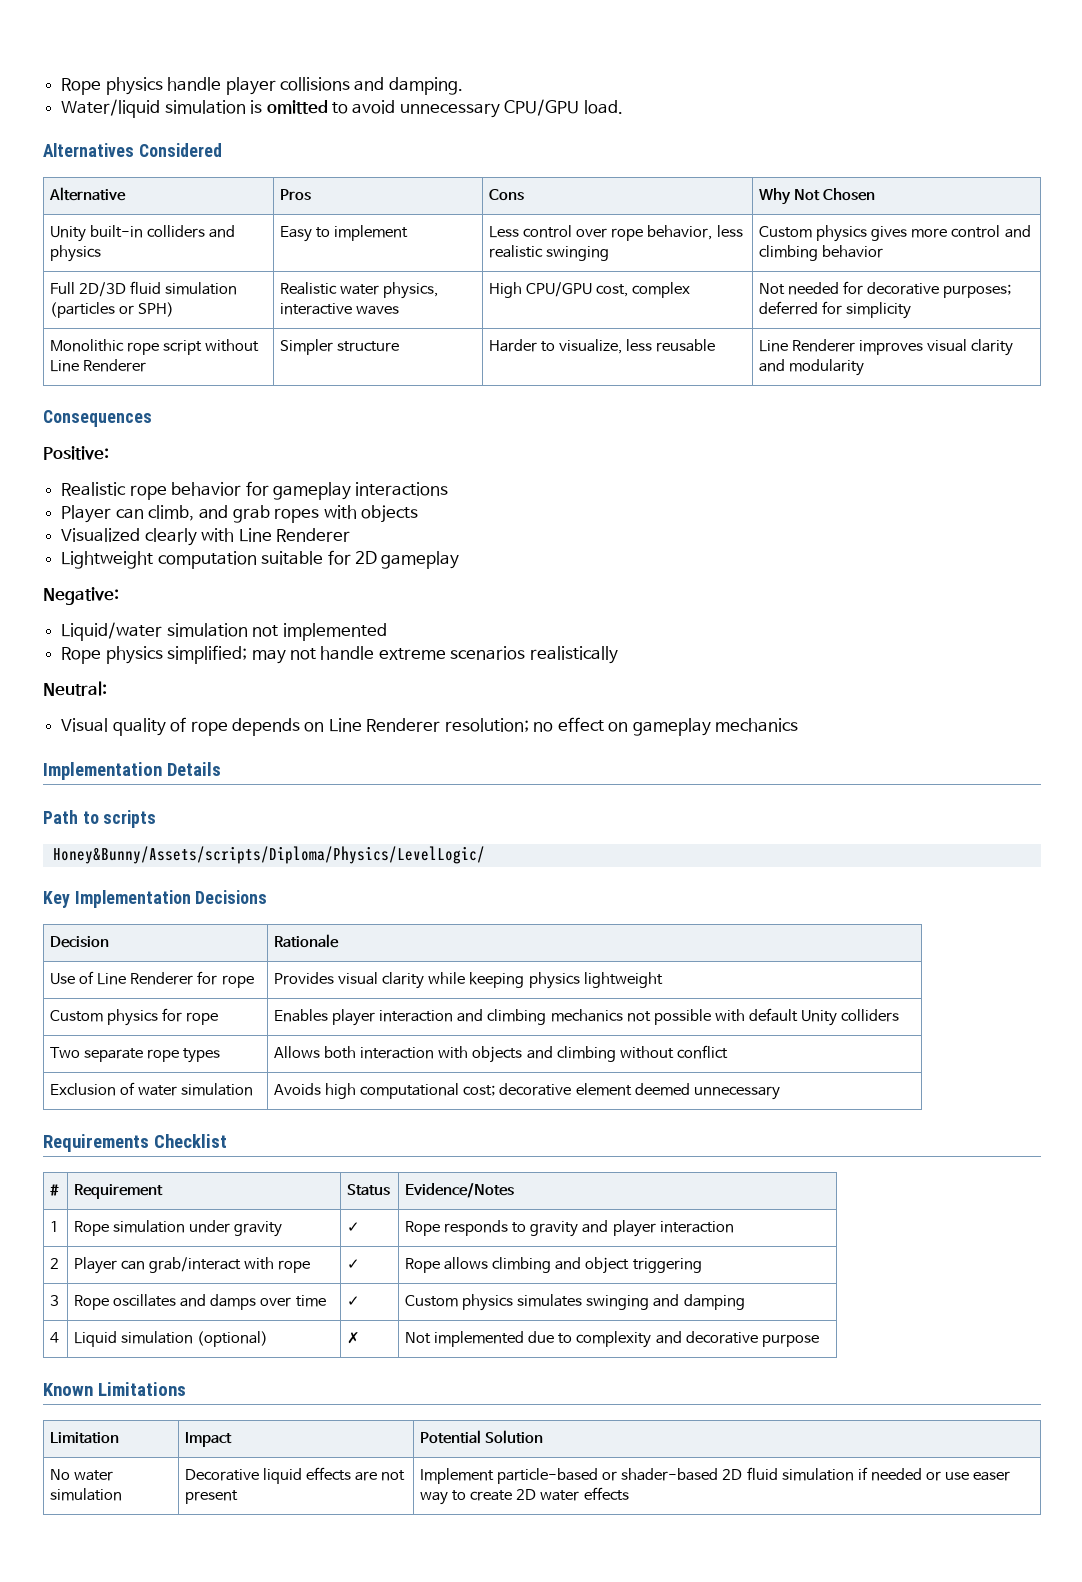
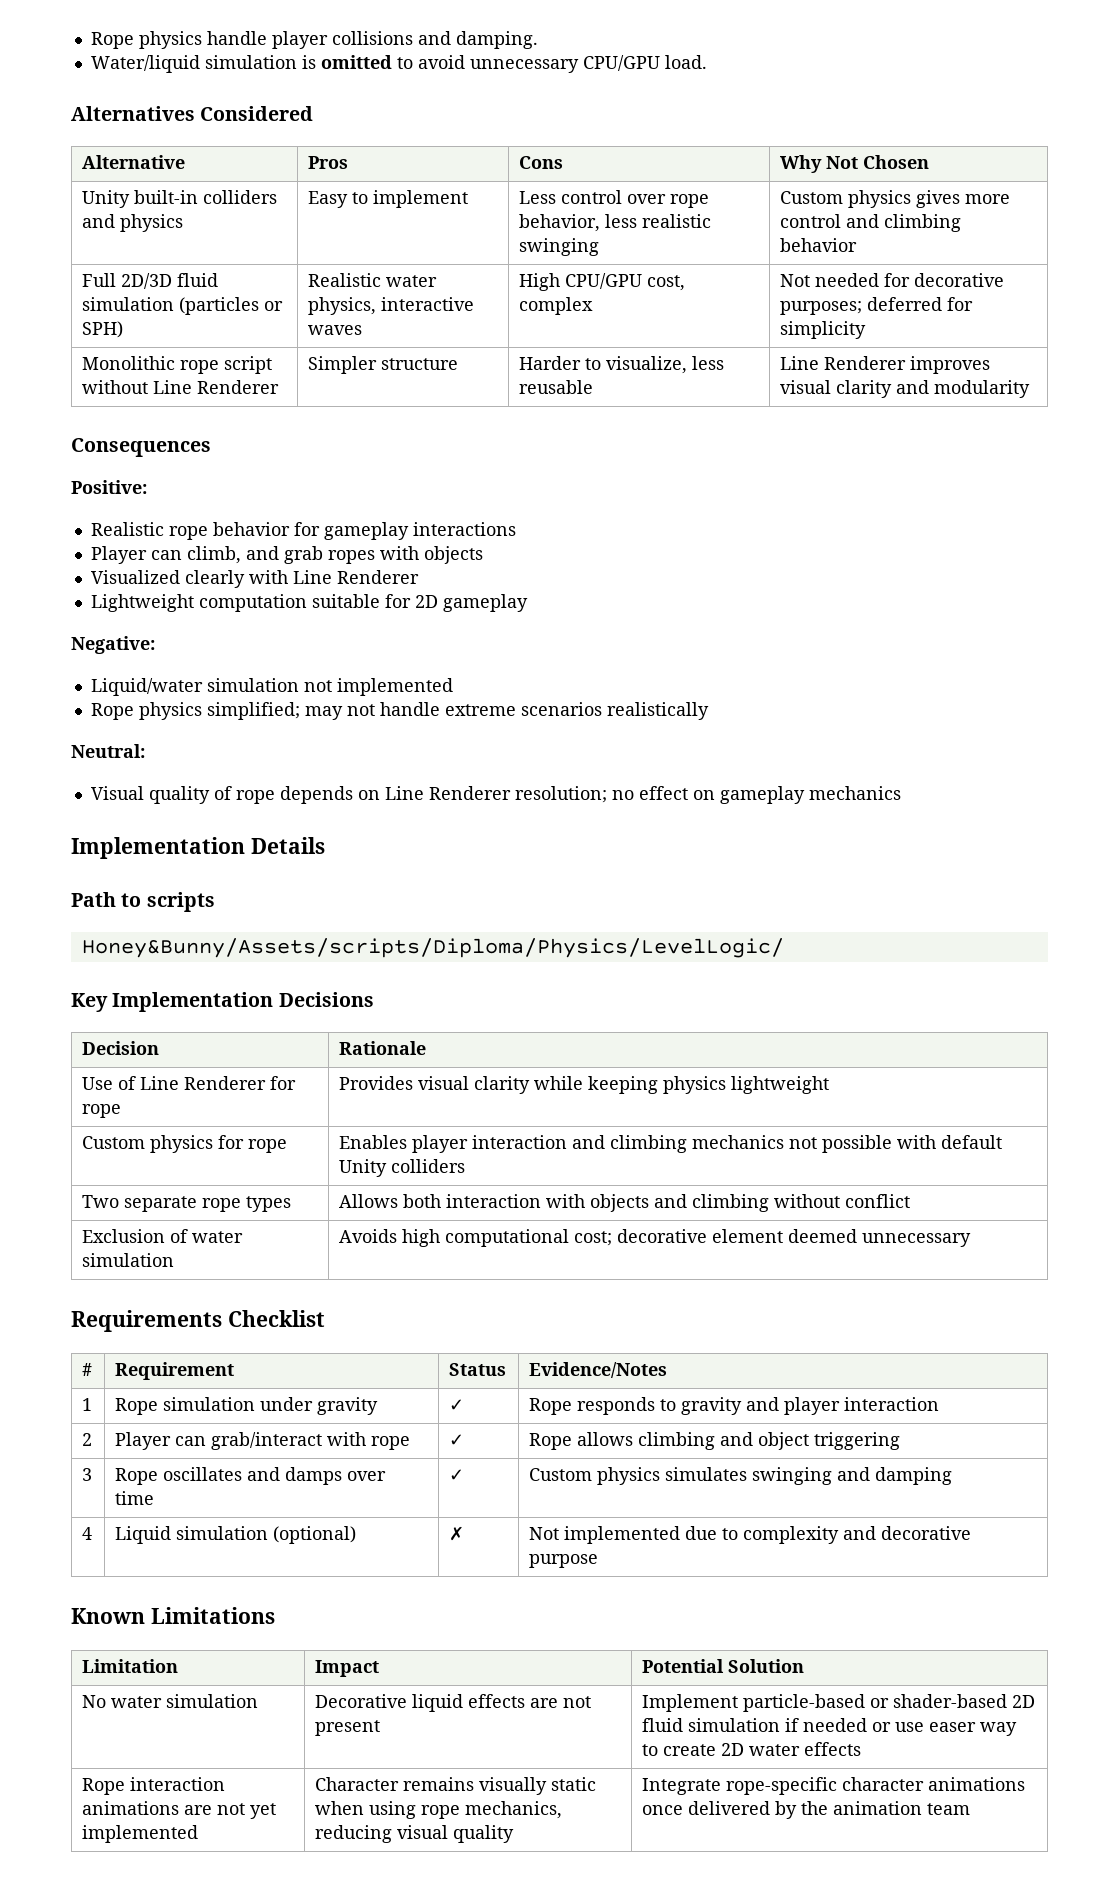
+ Rope interaction animations are not yet implemented | Character remains visually static when using rope mechanics, reducing visual quality | Integrate rope-specific character animations once delivered by the animation team

